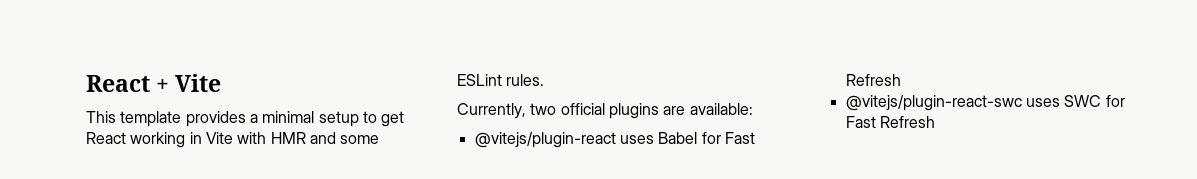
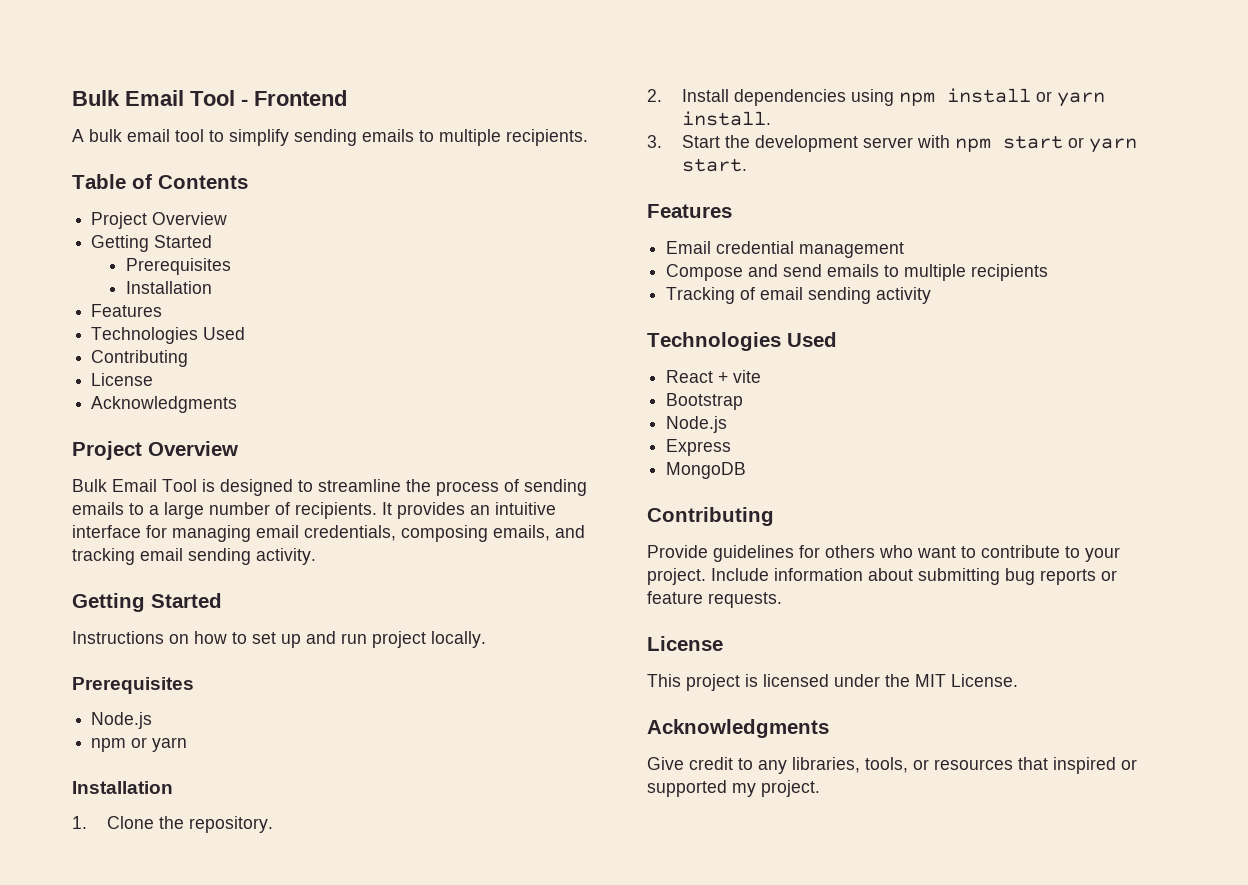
- React + Vite
- This template provides a minimal setup to get React working in Vite with HMR and some ESLint rules.
- Currently, two official plugins are available:
- @vitejs/plugin-react uses Babel for Fast Refresh
- @vitejs/plugin-react-swc uses SWC for Fast Refresh
+ Bulk Email Tool - Frontend
+ A bulk email tool to simplify sending emails to multiple recipients.
+ Table of Contents
+ Project Overview
+ Getting Started
+ Prerequisites
+ Installation
+ Features
+ Technologies Used
+ Contributing
+ License
+ Acknowledgments
+ Project Overview
+ Bulk Email Tool is designed to streamline the process of sending emails to a large number of recipients. It provides an intuitive interface for managing email credentials, composing emails, and tracking email sending activity.
+ Getting Started
+ Instructions on how to set up and run project locally.
+ Prerequisites
+ Node.js
+ npm or yarn
+ Installation
+ 1. Clone the repository.
+ 2. Install dependencies using npm install or yarn install.
+ 3. Start the development server with npm start or yarn start.
+ Features
+ Email credential management
+ Compose and send emails to multiple recipients
+ Tracking of email sending activity
+ Technologies Used
+ React + vite
+ Bootstrap
+ Node.js
+ Express
+ MongoDB
+ Contributing
+ Provide guidelines for others who want to contribute to your project. Include information about submitting bug reports or feature requests.
+ License
+ This project is licensed under the MIT License.
+ Acknowledgments
+ Give credit to any libraries, tools, or resources that inspired or supported my project.

